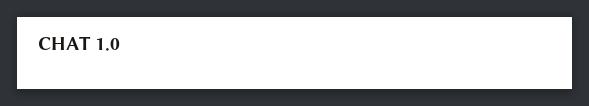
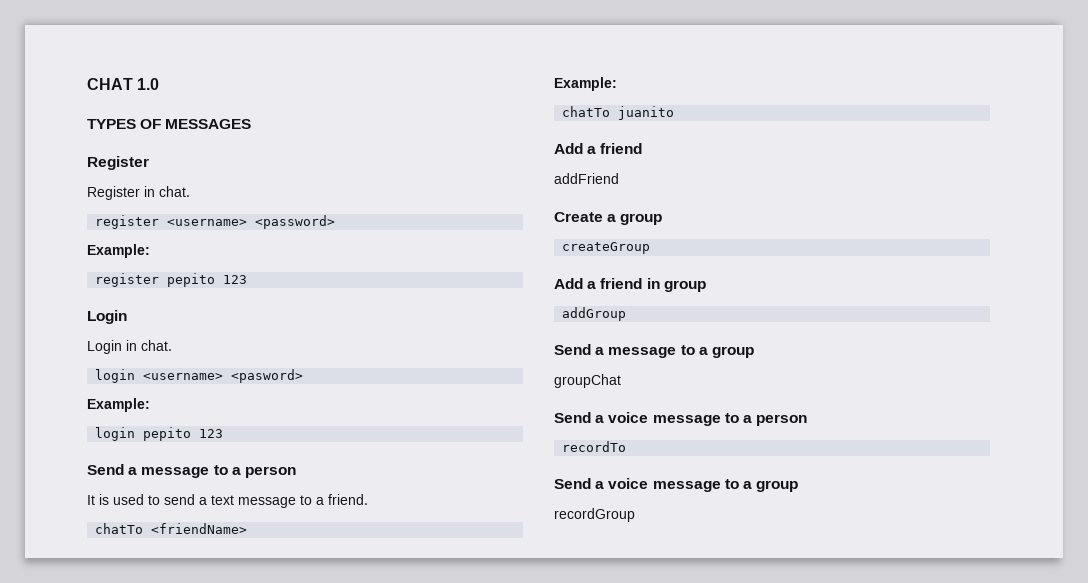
+ TYPES OF MESSAGES
+ Register
+ Register in chat.
+ register <username> <password>
+ Example:
+ register pepito 123
+ Login
+ Login in chat.
+ login <username> <pasword>
+ Example:
+ login pepito 123
+ Send a message to a person
+ It is used to send a text message to a friend.
+ chatTo <friendName>
+ Example:
+ chatTo juanito
+ Add a friend
+ addFriend
+ Create a group
+ createGroup
+ Add a friend in group
+ addGroup
+ Send a message to a group
+ groupChat
+ Send a voice message to a person
+ recordTo
+ Send a voice message to a group
+ recordGroup

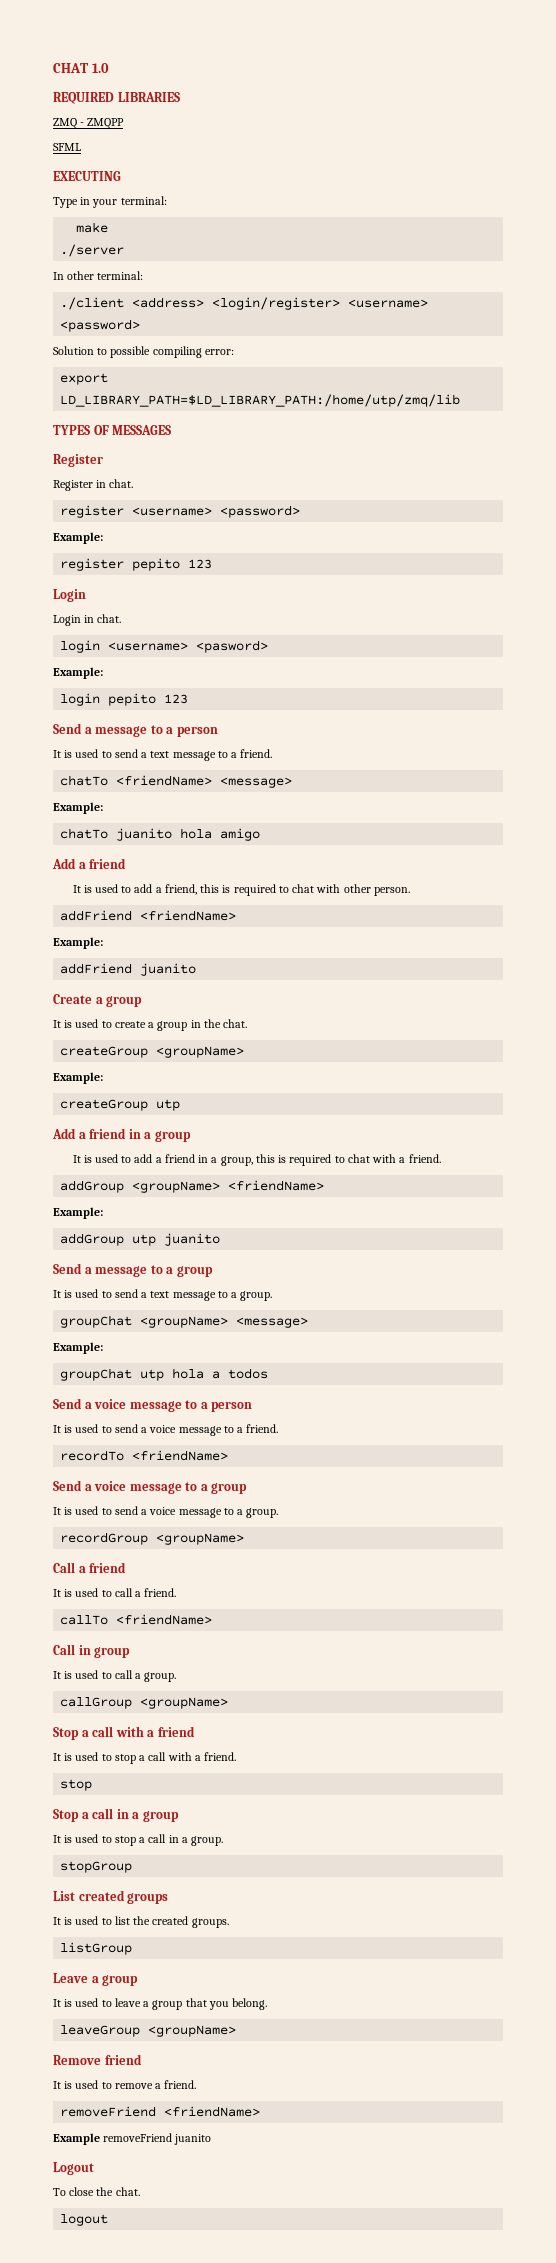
+ REQUIRED LIBRARIES
+ ZMQ - ZMQPP
+ SFML
+ EXECUTING
+ Type in your terminal:
+ make
+ ./server
+ In other terminal:
+ ./client <address> <login/register> <username> <password>
+ Solution to possible compiling error:
+ export LD_LIBRARY_PATH=$LD_LIBRARY_PATH:/home/utp/zmq/lib
- chatTo <friendName>
+ chatTo <friendName> <message>
- chatTo juanito
+ chatTo juanito hola amigo
- addFriend
+ It is used to add a friend, this is required to chat with other person.
+ addFriend <friendName>
+ Example:
+ addFriend juanito
  Create a group
- createGroup
+ It is used to create a group in the chat.
+ createGroup <groupName>
+ Example:
+ createGroup utp
- Add a friend in group
- addGroup
+ Add a friend in a group
+ It is used to add a friend in a group, this is required to chat with a friend.
+ addGroup <groupName> <friendName>
+ Example:
+ addGroup utp juanito
- groupChat
+ It is used to send a text message to a group.
+ groupChat <groupName> <message>
+ Example:
+ groupChat utp hola a todos
+ It is used to send a voice message to a friend.
- recordTo
+ recordTo <friendName>
- recordGroup
+ It is used to send a voice message to a group.
+ recordGroup <groupName>
+ Call a friend
+ It is used to call a friend.
+ callTo <friendName>
+ Call in group
+ It is used to call a group.
+ callGroup <groupName>
+ Stop a call with a friend
+ It is used to stop a call with a friend.
+ stop
+ Stop a call in a group
+ It is used to stop a call in a group.
+ stopGroup
+ List created groups
+ It is used to list the created groups.
+ listGroup
+ Leave a group
+ It is used to leave a group that you belong.
+ leaveGroup <groupName>
+ Remove friend
+ It is used to remove a friend.
+ removeFriend <friendName>
+ Example removeFriend juanito
+ Logout
+ To close the chat.
+ logout

